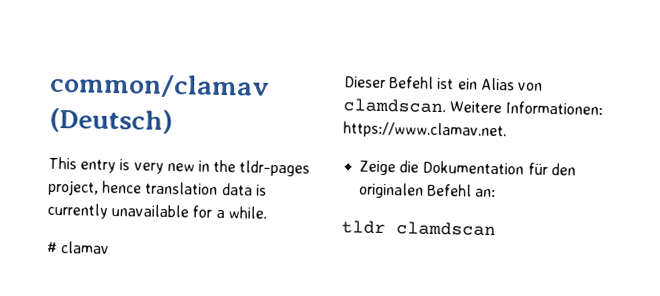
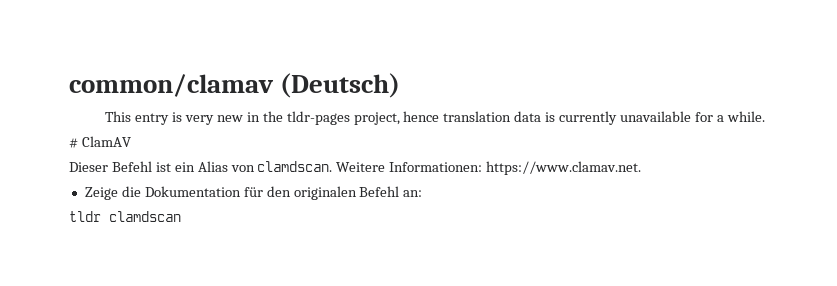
- # clamav
+ # ClamAV

